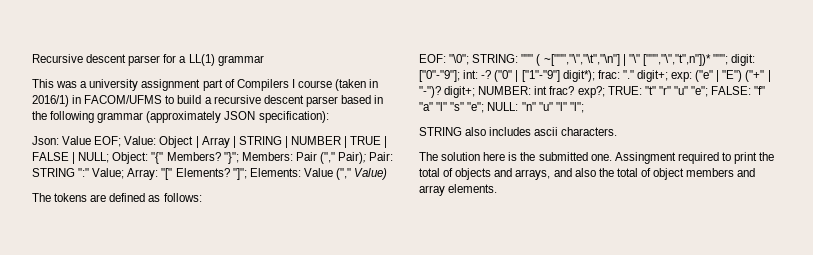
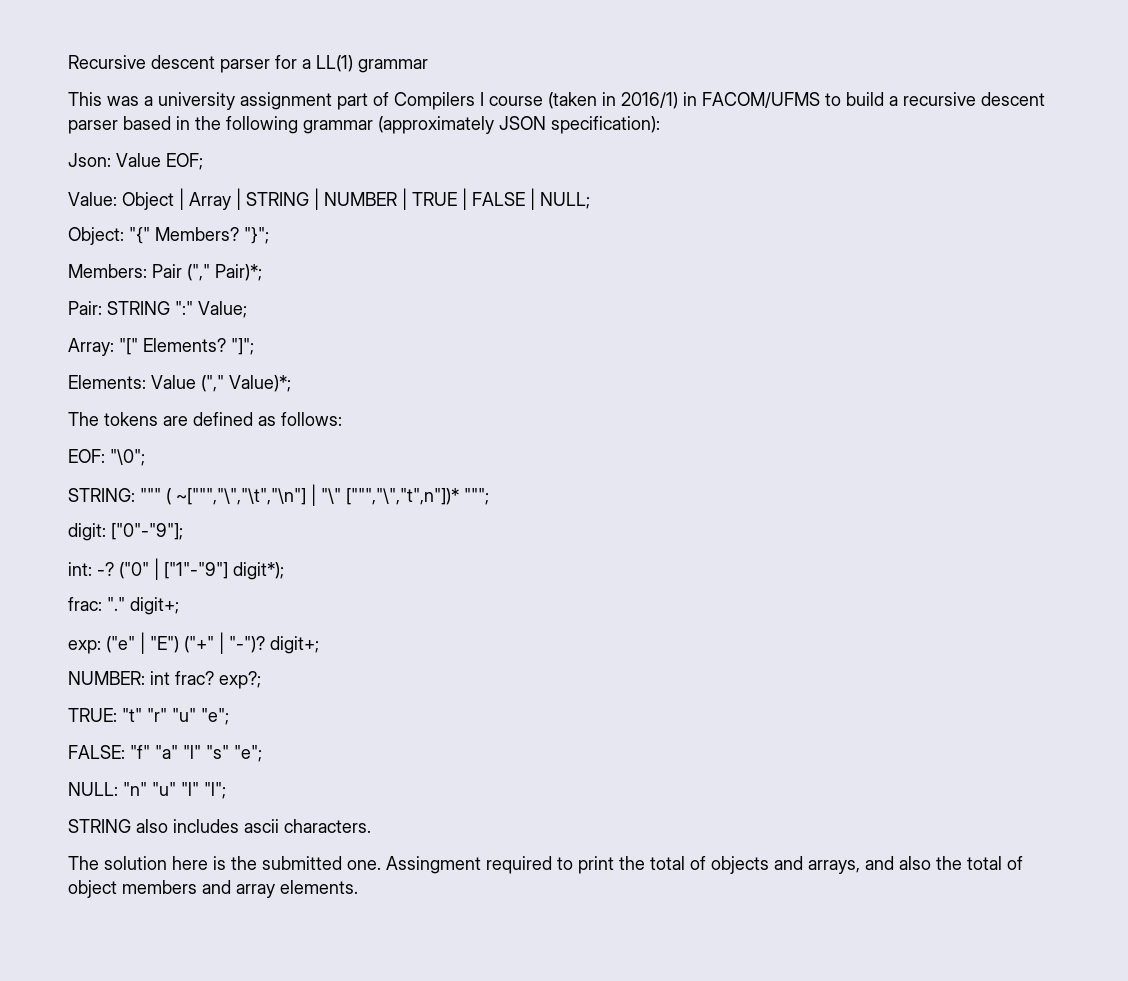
- Json: Value EOF; Value: Object | Array | STRING | NUMBER | TRUE | FALSE | NULL; Object: "{" Members?
+ Json: Value EOF;
+ Value: Object | Array | STRING | NUMBER | TRUE | FALSE | NULL;
+ Object: "{" Members?
- "}"; Members: Pair ("," Pair); Pair: STRING ":" Value; Array: "[" Elements?
+ "}";
+ Members: Pair ("," Pair)*;
+ Pair: STRING ":" Value;
+ Array: "[" Elements?
- "]"; Elements: Value ("," Value)
+ "]";
+ Elements: Value ("," Value)*;
- EOF: "\0"; STRING: """ ( ~[""","\","\t","\n"] | "\" [""","\","t",n"])* """; digit: ["0"-"9"]; int: -?
+ EOF: "\0";
+ STRING: """ ( ~[""","\","\t","\n"] | "\" [""","\","t",n"])* """;
+ digit: ["0"-"9"];
+ int: -?
- ("0" | ["1"-"9"] digit*); frac: "." digit+; exp: ("e" | "E") ("+" | "-")? digit+; NUMBER: int frac? exp?; TRUE: "t" "r" "u" "e"; FALSE: "f" "a" "l" "s" "e"; NULL: "n" "u" "l" "l";
+ ("0" | ["1"-"9"] digit*);
+ frac: "." digit+;
+ exp: ("e" | "E") ("+" | "-")? digit+;
+ NUMBER: int frac? exp?;
+ TRUE: "t" "r" "u" "e";
+ FALSE: "f" "a" "l" "s" "e";
+ NULL: "n" "u" "l" "l";

